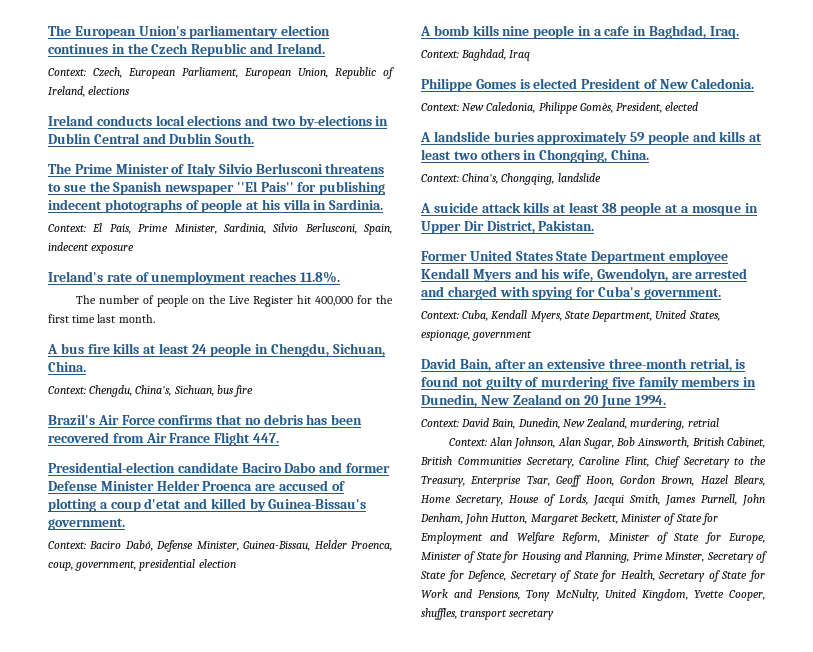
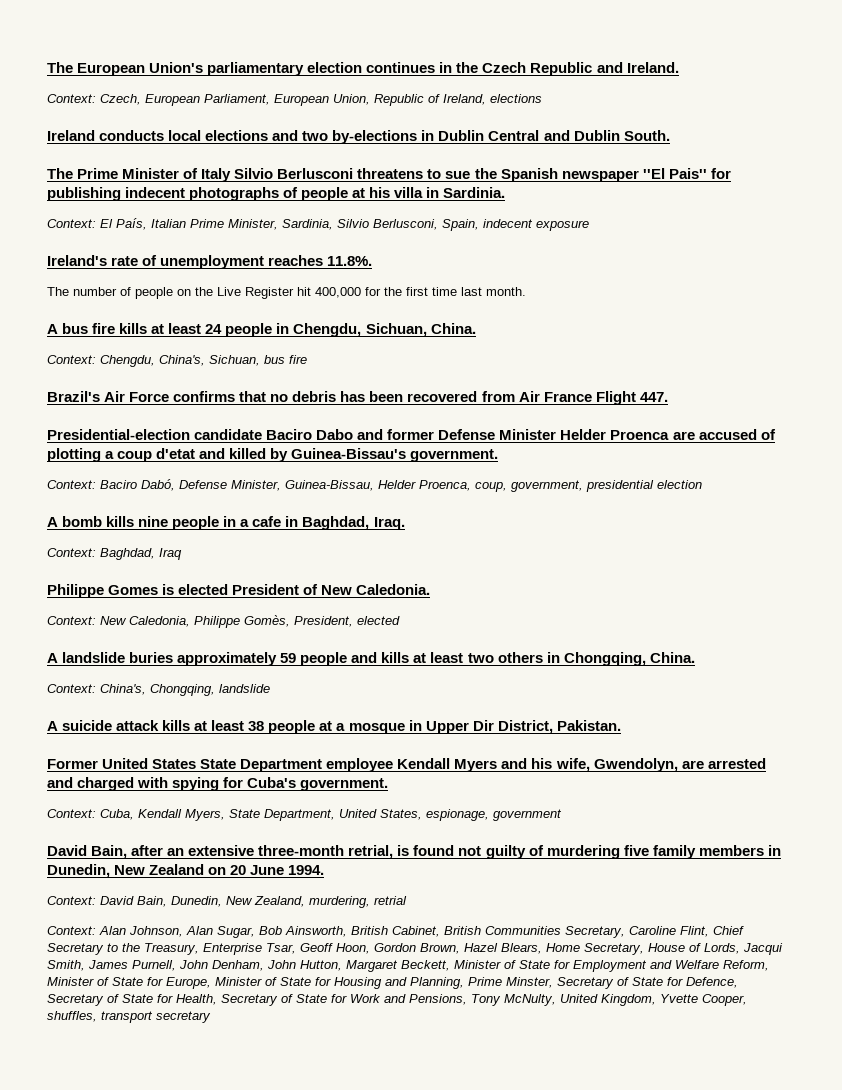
- Context: El País, Prime Minister, Sardinia, Silvio Berlusconi, Spain, indecent exposure
+ Context: El País, Italian Prime Minister, Sardinia, Silvio Berlusconi, Spain, indecent exposure

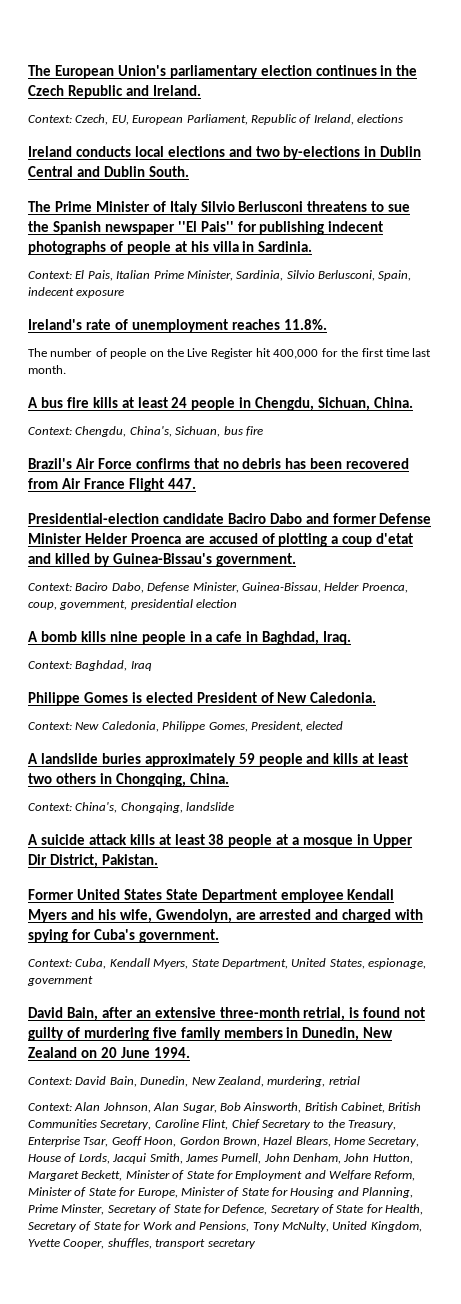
- Context: Czech, European Parliament, European Union, Republic of Ireland, elections
+ Context: Czech, EU, European Parliament, Republic of Ireland, elections
- Context: El País, Italian Prime Minister, Sardinia, Silvio Berlusconi, Spain, indecent exposure
+ Context: El Pais, Italian Prime Minister, Sardinia, Silvio Berlusconi, Spain, indecent exposure
- Context: Baciro Dabó, Defense Minister, Guinea-Bissau, Helder Proenca, coup, government, presidential election
+ Context: Baciro Dabo, Defense Minister, Guinea-Bissau, Helder Proenca, coup, government, presidential election
- Context: New Caledonia, Philippe Gomès, President, elected
+ Context: New Caledonia, Philippe Gomes, President, elected

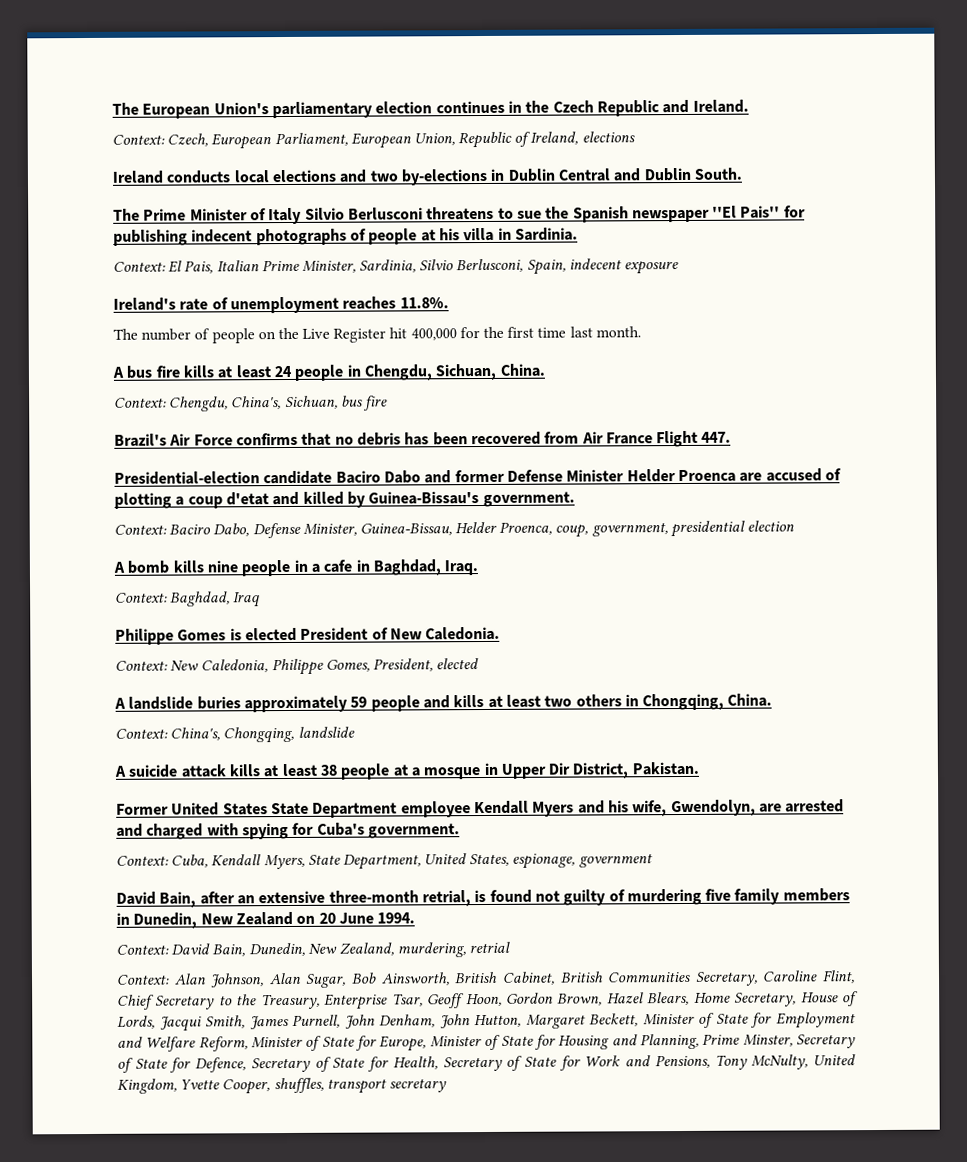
- Context: Czech, EU, European Parliament, Republic of Ireland, elections
+ Context: Czech, European Parliament, European Union, Republic of Ireland, elections

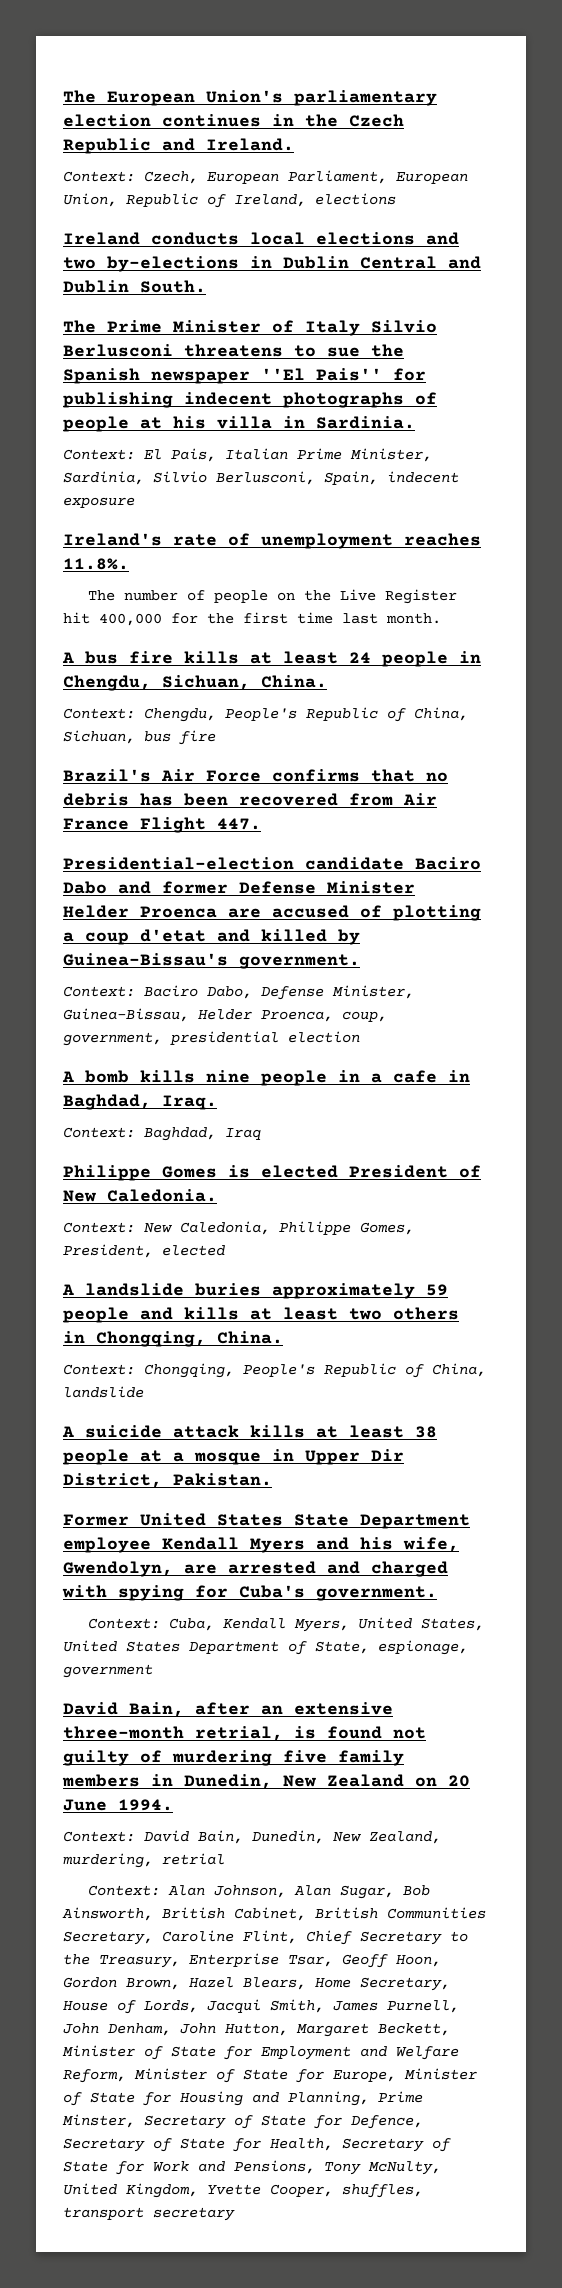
- Context: Chengdu, China's, Sichuan, bus fire
+ Context: Chengdu, People's Republic of China, Sichuan, bus fire
- Context: China's, Chongqing, landslide
+ Context: Chongqing, People's Republic of China, landslide
- Context: Cuba, Kendall Myers, State Department, United States, espionage, government
+ Context: Cuba, Kendall Myers, United States, United States Department of State, espionage, government

